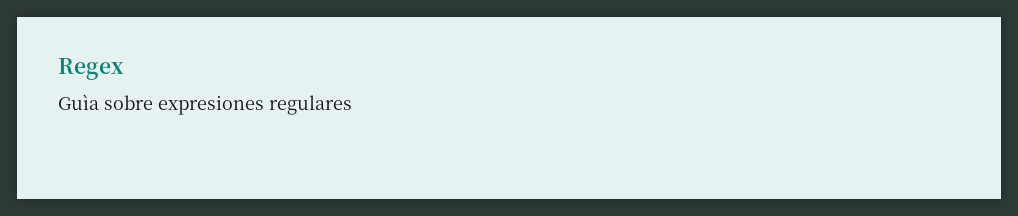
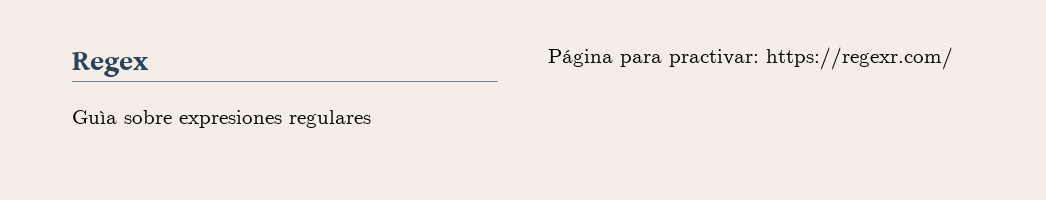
+ Página para practivar: https://regexr.com/

